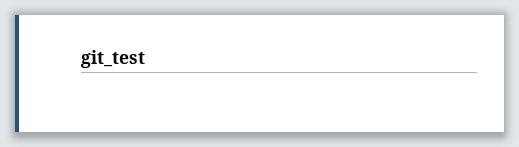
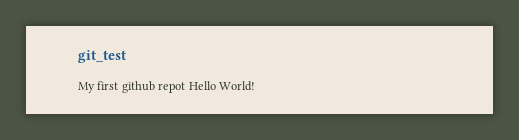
+ My first github repot Hello World!

